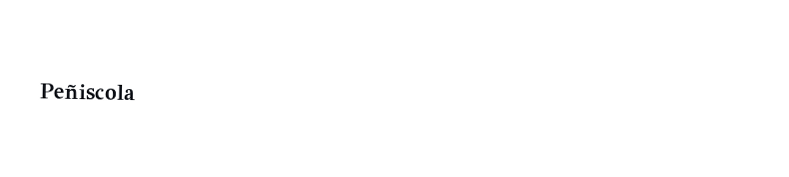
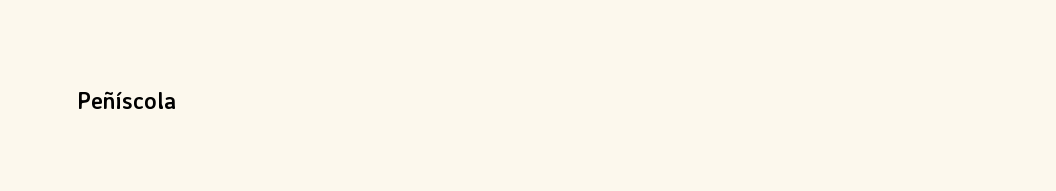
- Peñiscola
+ Peñíscola

